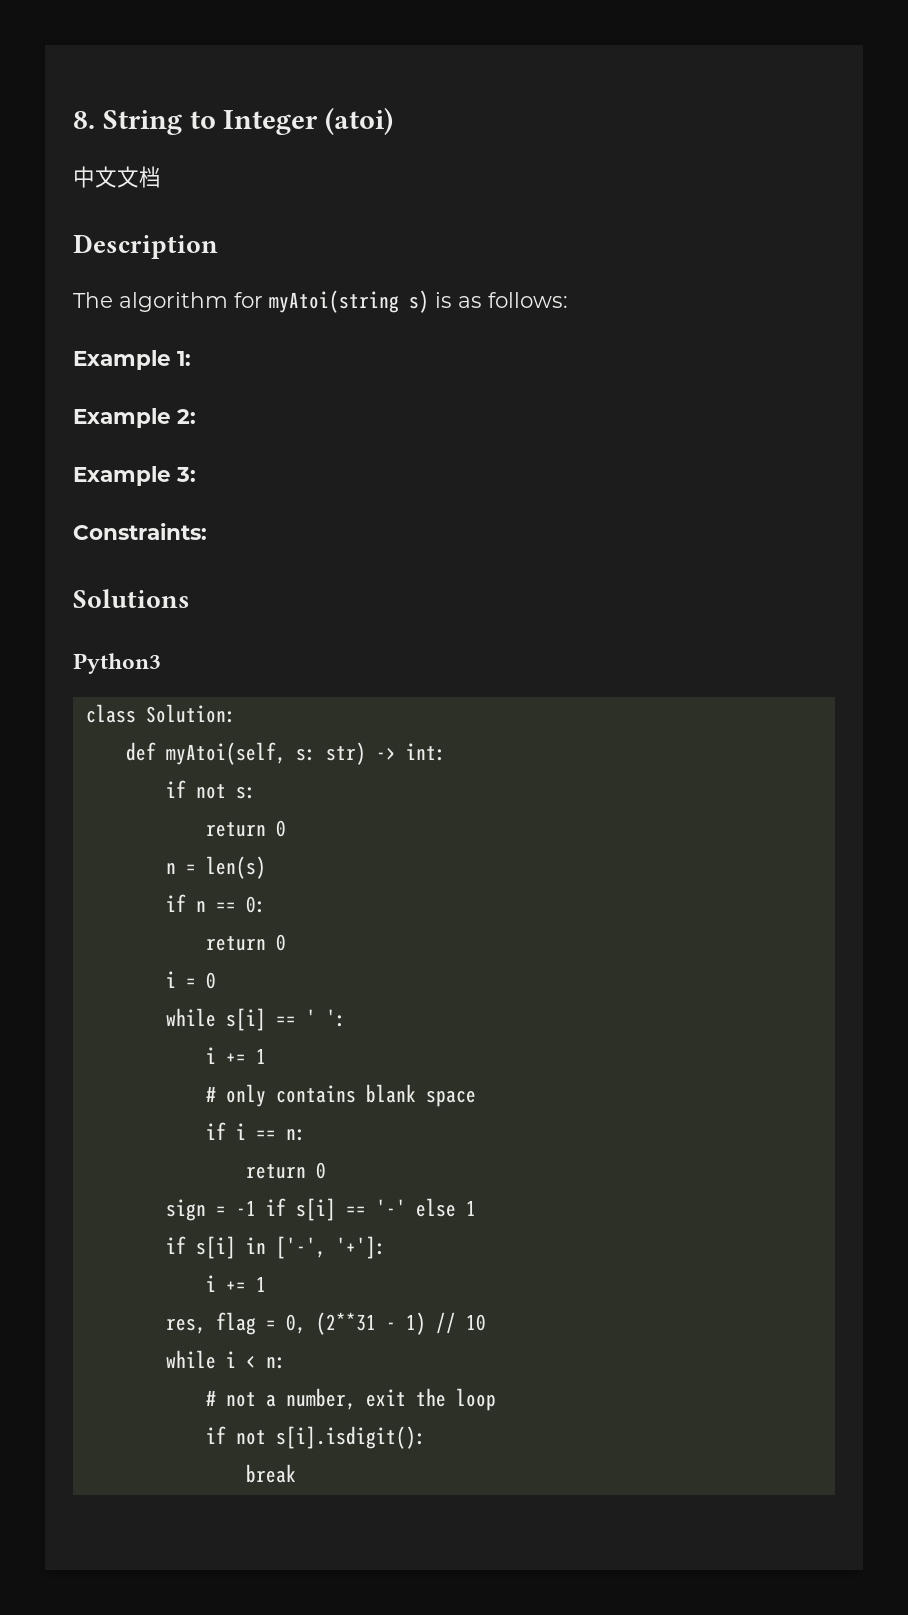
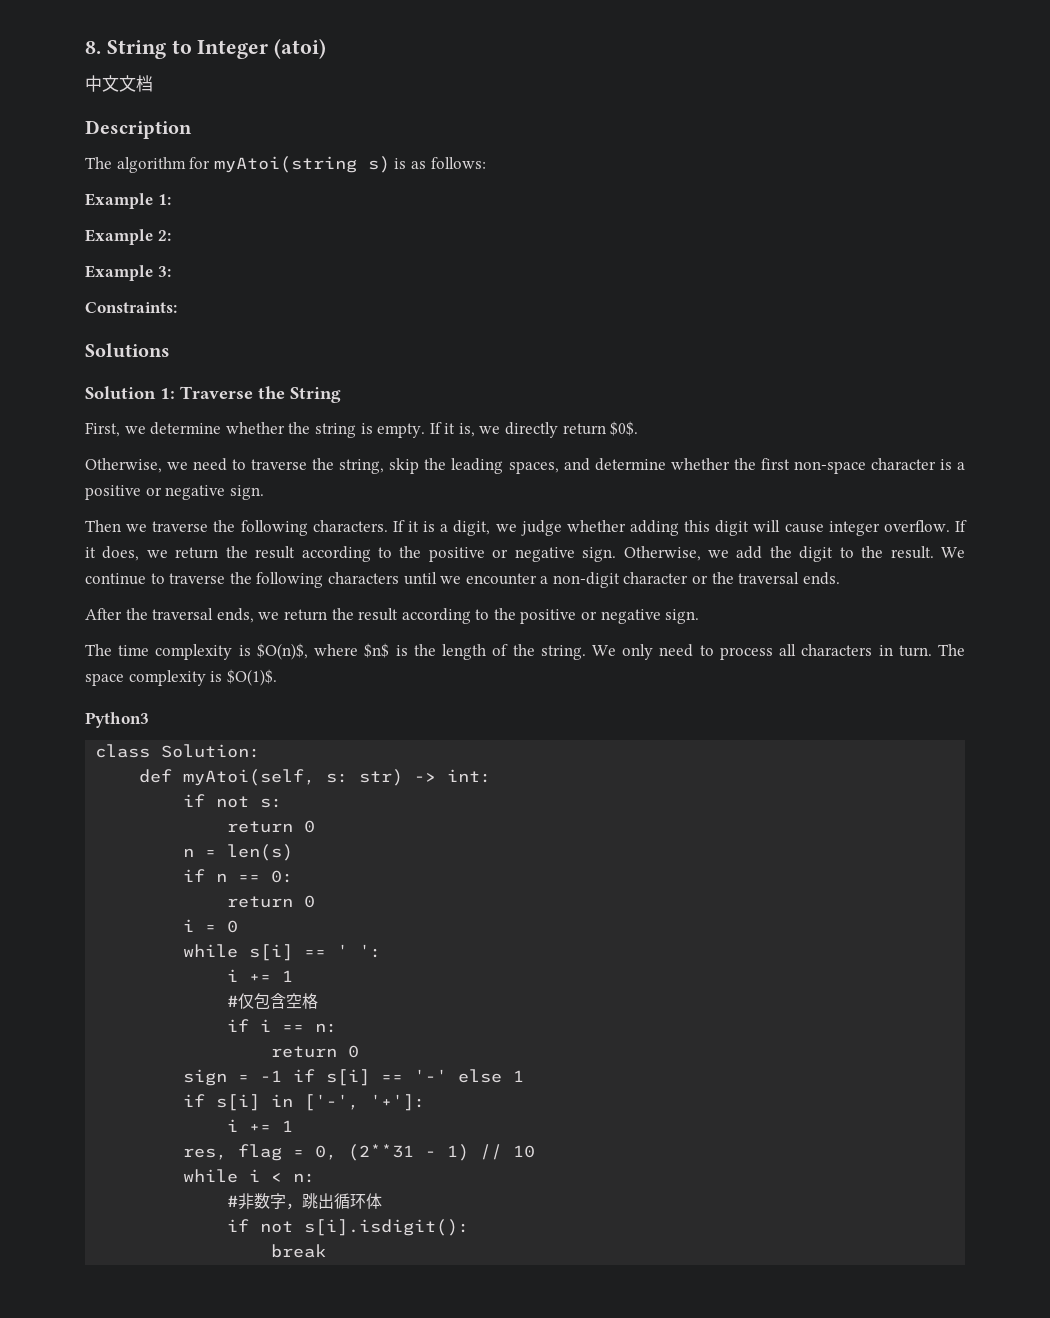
+ Solution 1: Traverse the String
+ First, we determine whether the string is empty. If it is, we directly return $0$.
+ Otherwise, we need to traverse the string, skip the leading spaces, and determine whether the first non-space character is a positive or negative sign.
+ Then we traverse the following characters. If it is a digit, we judge whether adding this digit will cause integer overflow. If it does, we return the result according to the positive or negative sign. Otherwise, we add the digit to the result. We continue to traverse the following characters until we encounter a non-digit character or the traversal ends.
+ After the traversal ends, we return the result according to the positive or negative sign.
+ The time complexity is $O(n)$, where $n$ is the length of the string. We only need to process all characters in turn. The space complexity is $O(1)$.
- # only contains blank space
+ #仅包含空格
- # not a number, exit the loop
+ #非数字，跳出循环体

